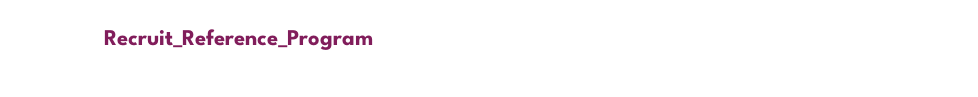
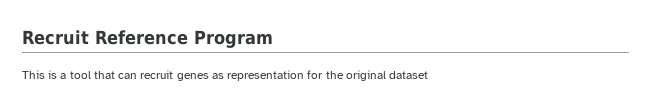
- Recruit_Reference_Program
+ Recruit Reference Program
+ This is a tool that can recruit genes as representation for the original dataset

